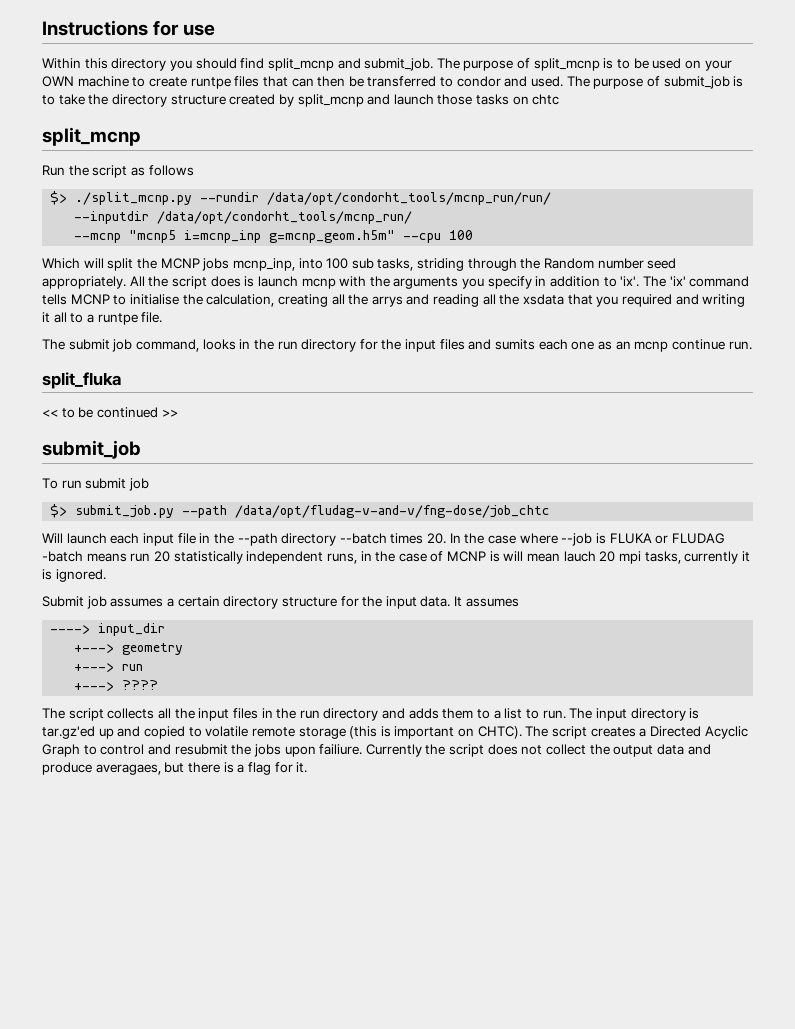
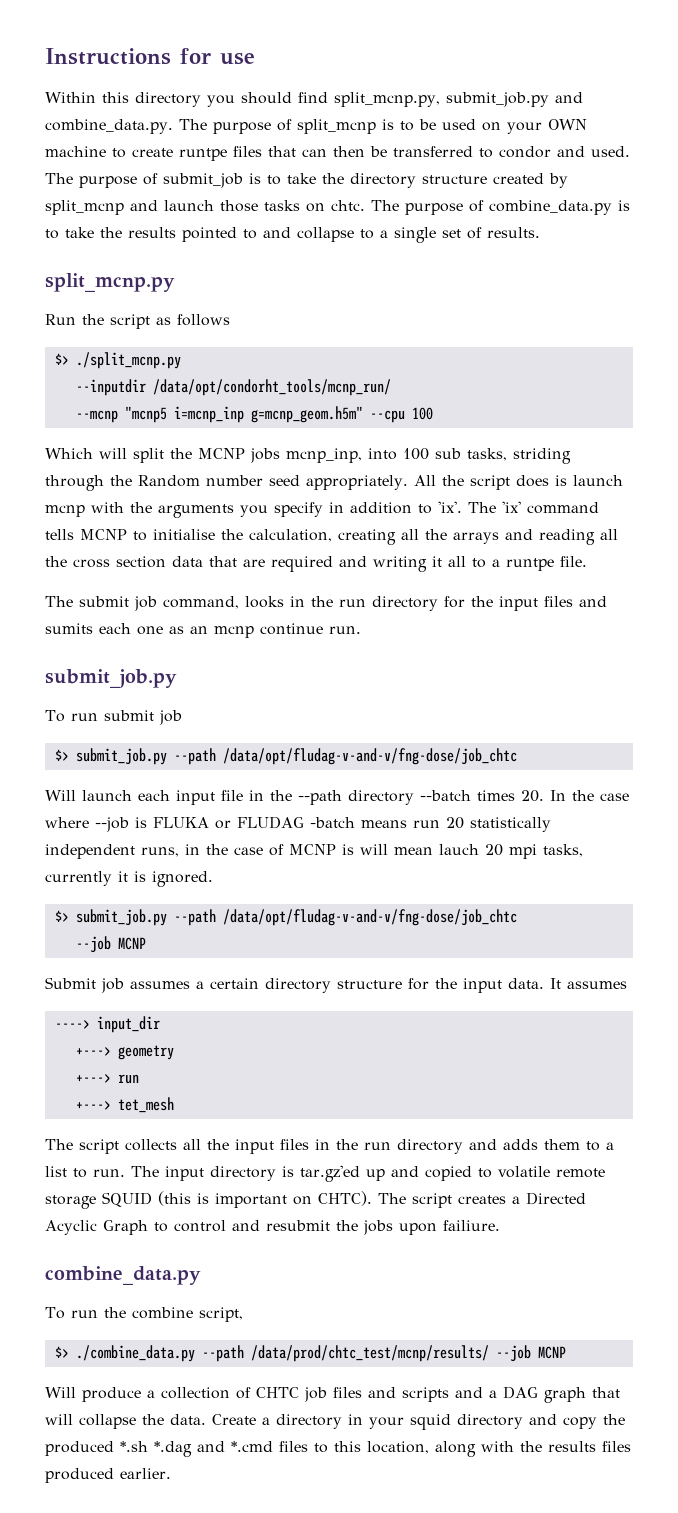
- Within this directory you should find split_mcnp and submit_job. The purpose of split_mcnp is to be used on your OWN machine to create runtpe files that can then be transferred to condor and used.
+ Within this directory you should find split_mcnp.py, submit_job.py and combine_data.py. The purpose of split_mcnp is to be used on your OWN machine to create runtpe files that can then be transferred to condor and used.
- The purpose of submit_job is to take the directory structure created by split_mcnp and launch those tasks on chtc
- split_mcnp
+ The purpose of submit_job is to take the directory structure created by split_mcnp and launch those tasks on chtc. The purpose of combine_data.py is to take the results pointed to and collapse to a single set of results.
+ split_mcnp.py
- $> ./split_mcnp.py --rundir /data/opt/condorht_tools/mcnp_run/run/
+ $> ./split_mcnp.py
- The 'ix' command tells MCNP to initialise the calculation, creating all the arrys and reading all the xsdata that you required and writing it all to a runtpe file.
+ The 'ix' command tells MCNP to initialise the calculation, creating all the arrays and reading all the cross section data that are required and writing it all to a runtpe file.
  The submit job command, looks in the run directory for the input files and sumits each one as an mcnp continue run.
- split_fluka
- << to be continued >>
- submit_job
+ submit_job.py
  Will launch each input file in the --path directory --batch times 20. In the case where --job is FLUKA or FLUDAG -batch means run 20 statistically independent runs, in the case of MCNP is will mean lauch 20 mpi tasks, currently it is ignored.
+ $> submit_job.py --path /data/opt/fludag-v-and-v/fng-dose/job_chtc
+ --job MCNP
- +---> ????
+ +---> tet_mesh
- The input directory is tar.gz'ed up and copied to volatile remote storage (this is important on CHTC).
+ The input directory is tar.gz'ed up and copied to volatile remote storage SQUID (this is important on CHTC).
- The script creates a Directed Acyclic Graph to control and resubmit the jobs upon failiure. Currently the script does not collect the output data and produce averagaes, but there is a flag for it.
+ The script creates a Directed Acyclic Graph to control and resubmit the jobs upon failiure.
+ combine_data.py
+ To run the combine script,
+ $> ./combine_data.py --path /data/prod/chtc_test/mcnp/results/ --job MCNP
+ Will produce a collection of CHTC job files and scripts and a DAG graph that will collapse the data. Create a directory in your squid directory and copy the produced *.sh *.dag and *.cmd files to this location, along with the results files produced earlier.

